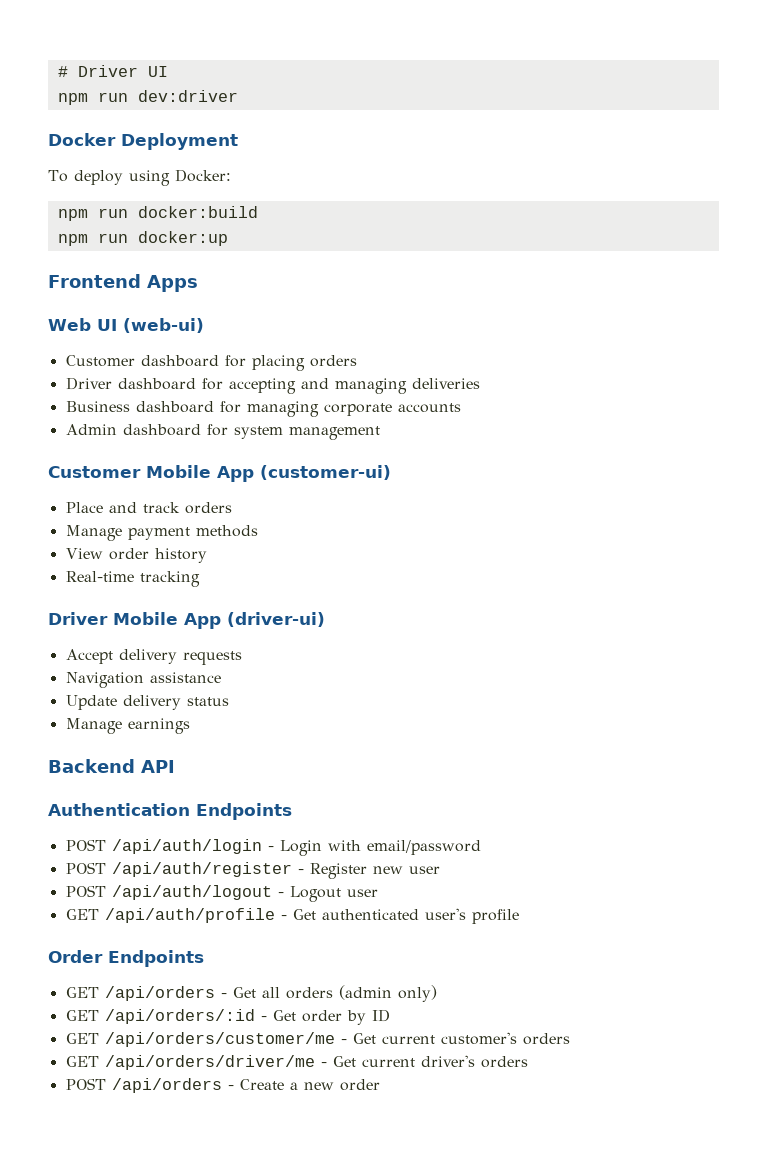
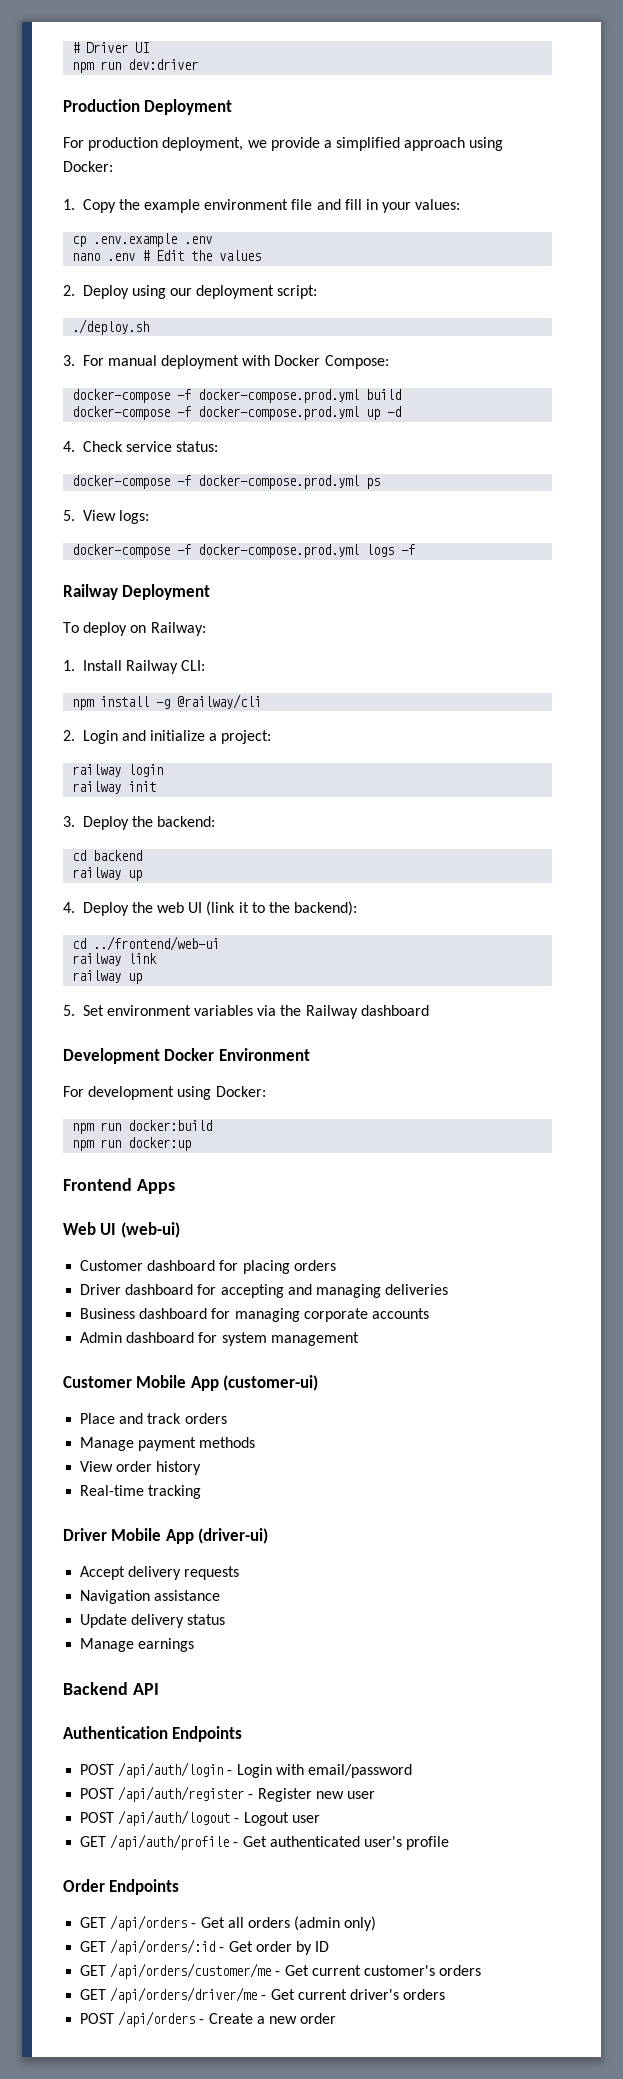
- Docker Deployment
- To deploy using Docker:
+ Production Deployment
+ For production deployment, we provide a simplified approach using Docker:
+ 1. Copy the example environment file and fill in your values:
+ cp .env.example .env
+ nano .env # Edit the values
+ 2. Deploy using our deployment script:
+ ./deploy.sh
+ 3. For manual deployment with Docker Compose:
+ docker-compose -f docker-compose.prod.yml build
+ docker-compose -f docker-compose.prod.yml up -d
+ 4. Check service status:
+ docker-compose -f docker-compose.prod.yml ps
+ 5. View logs:
+ docker-compose -f docker-compose.prod.yml logs -f
+ Railway Deployment
+ To deploy on Railway:
+ 1. Install Railway CLI:
+ npm install -g @railway/cli
+ 2. Login and initialize a project:
+ railway login
+ railway init
+ 3. Deploy the backend:
+ cd backend
+ railway up
+ 4. Deploy the web UI (link it to the backend):
+ cd ../frontend/web-ui
+ railway link
+ railway up
+ 5. Set environment variables via the Railway dashboard
+ Development Docker Environment
+ For development using Docker:

